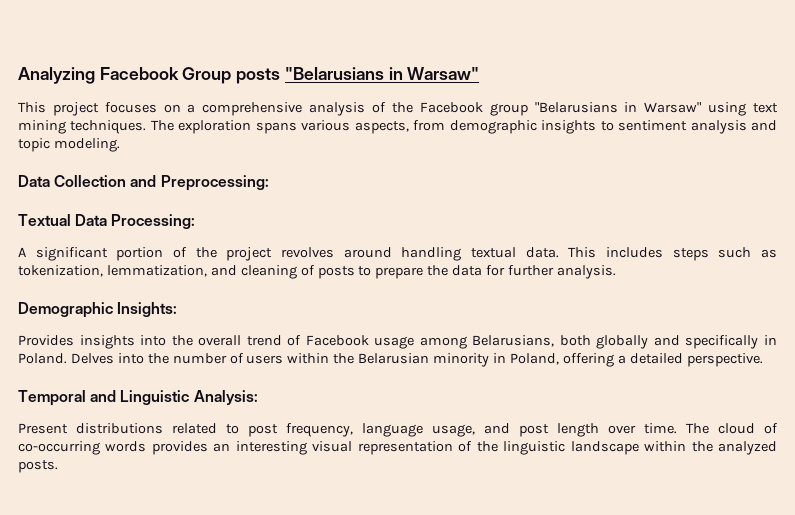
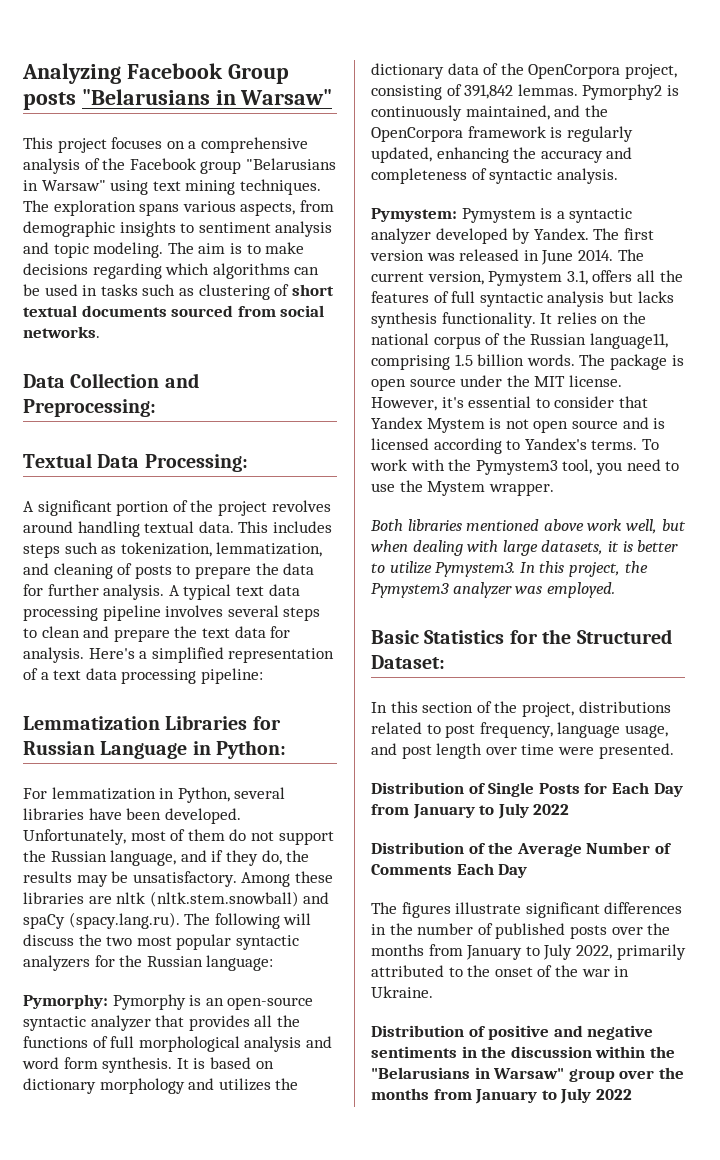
+ The aim is to make decisions regarding which algorithms can be used in tasks such as clustering of short textual documents sourced from social networks.
- This includes steps such as tokenization, lemmatization, and cleaning of posts to prepare the data for further analysis.
- Demographic Insights:
- Provides insights into the overall trend of Facebook usage among Belarusians, both globally and specifically in Poland. Delves into the number of users within the Belarusian minority in Poland, offering a detailed perspective.
- Temporal and Linguistic Analysis:
- Present distributions related to post frequency, language usage, and post length over time. The cloud of co-occurring words provides an interesting visual representation of the linguistic landscape within the analyzed posts.
+ This includes steps such as tokenization, lemmatization, and cleaning of posts to prepare the data for further analysis. A typical text data processing pipeline involves several steps to clean and prepare the text data for analysis. Here's a simplified representation of a text data processing pipeline:
+ Lemmatization Libraries for Russian Language in Python:
+ For lemmatization in Python, several libraries have been developed. Unfortunately, most of them do not support the Russian language, and if they do, the results may be unsatisfactory. Among these libraries are nltk (nltk.stem.snowball) and spaCy (spacy.lang.ru). The following will discuss the two most popular syntactic analyzers for the Russian language:
+ Pymorphy: Pymorphy is an open-source syntactic analyzer that provides all the functions of full morphological analysis and word form synthesis. It is based on dictionary morphology and utilizes the dictionary data of the OpenCorpora project, consisting of 391,842 lemmas. Pymorphy2 is continuously maintained, and the OpenCorpora framework is regularly updated, enhancing the accuracy and completeness of syntactic analysis.
+ Pymystem: Pymystem is a syntactic analyzer developed by Yandex. The first version was released in June 2014. The current version, Pymystem 3.1, offers all the features of full syntactic analysis but lacks synthesis functionality. It relies on the national corpus of the Russian language11, comprising 1.5 billion words. The package is open source under the MIT license. However, it's essential to consider that Yandex Mystem is not open source and is licensed according to Yandex's terms. To work with the Pymystem3 tool, you need to use the Mystem wrapper.
+ Both libraries mentioned above work well, but when dealing with large datasets, it is better to utilize Pymystem3. In this project, the Pymystem3 analyzer was employed.
+ Basic Statistics for the Structured Dataset:
+ In this section of the project, distributions related to post frequency, language usage, and post length over time were presented.
+ Distribution of Single Posts for Each Day from January to July 2022
+ Distribution of the Average Number of Comments Each Day
+ The figures illustrate significant differences in the number of published posts over the months from January to July 2022, primarily attributed to the onset of the war in Ukraine.
+ Distribution of positive and negative sentiments in the discussion within the "Belarusians in Warsaw" group over the months from January to July 2022

